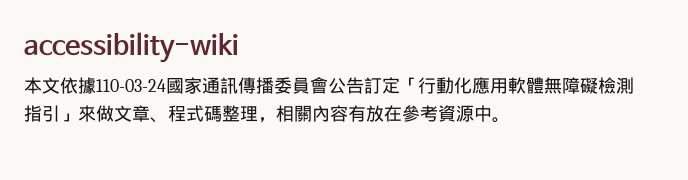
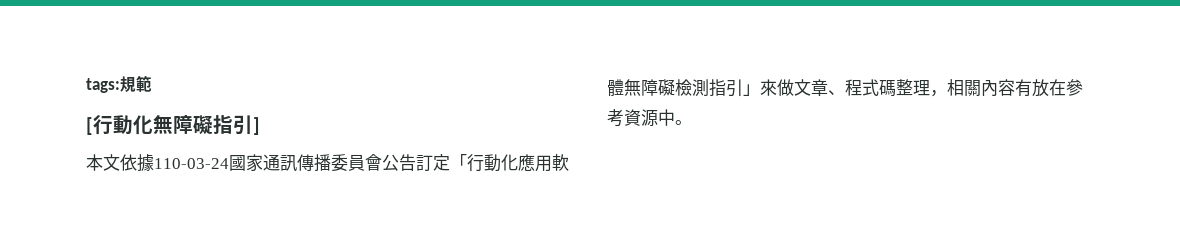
- accessibility-wiki
+ tags:規範
+ [行動化無障礙指引]

